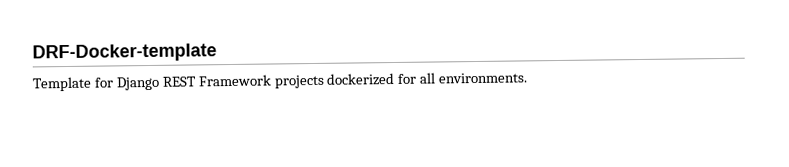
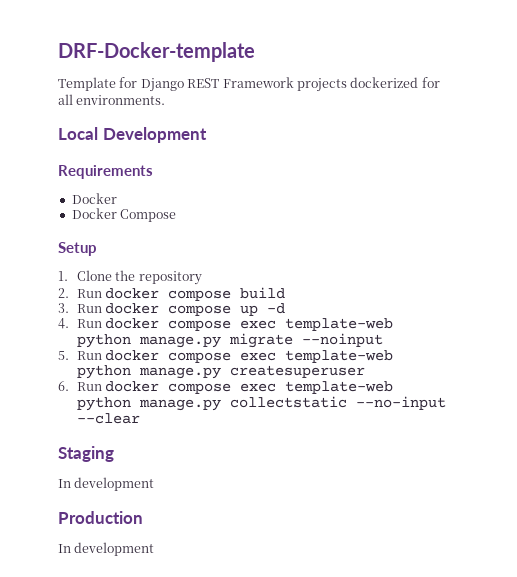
+ Local Development
+ Requirements
+ Docker
+ Docker Compose
+ Setup
+ 1. Clone the repository
+ 2. Run docker compose build
+ 3. Run docker compose up -d
+ 4. Run docker compose exec template-web python manage.py migrate --noinput
+ 5. Run docker compose exec template-web python manage.py createsuperuser
+ 6. Run docker compose exec template-web python manage.py collectstatic --no-input --clear
+ Staging
+ In development
+ Production
+ In development

